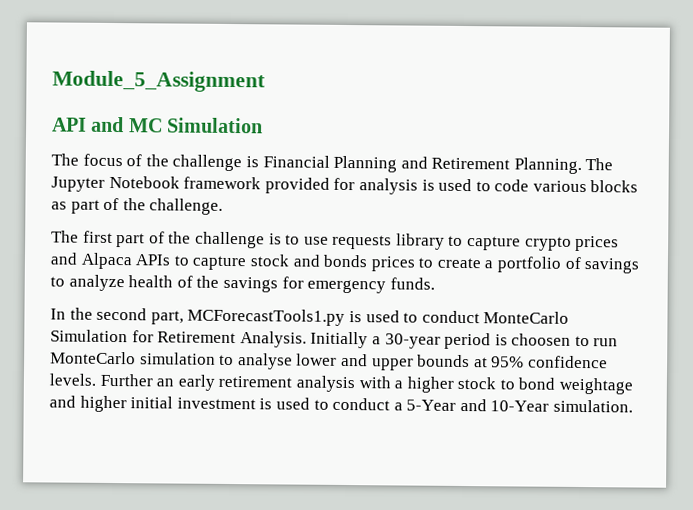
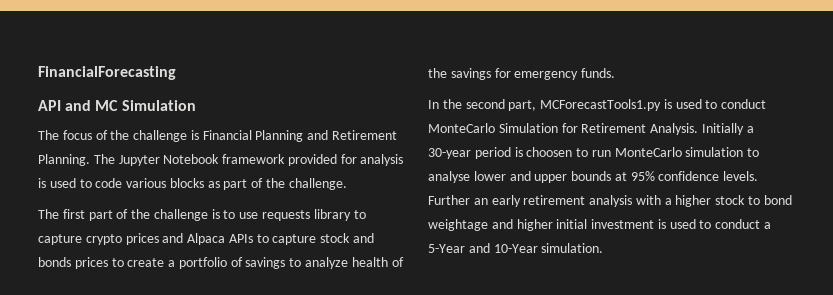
- Module_5_Assignment
+ FinancialForecasting

